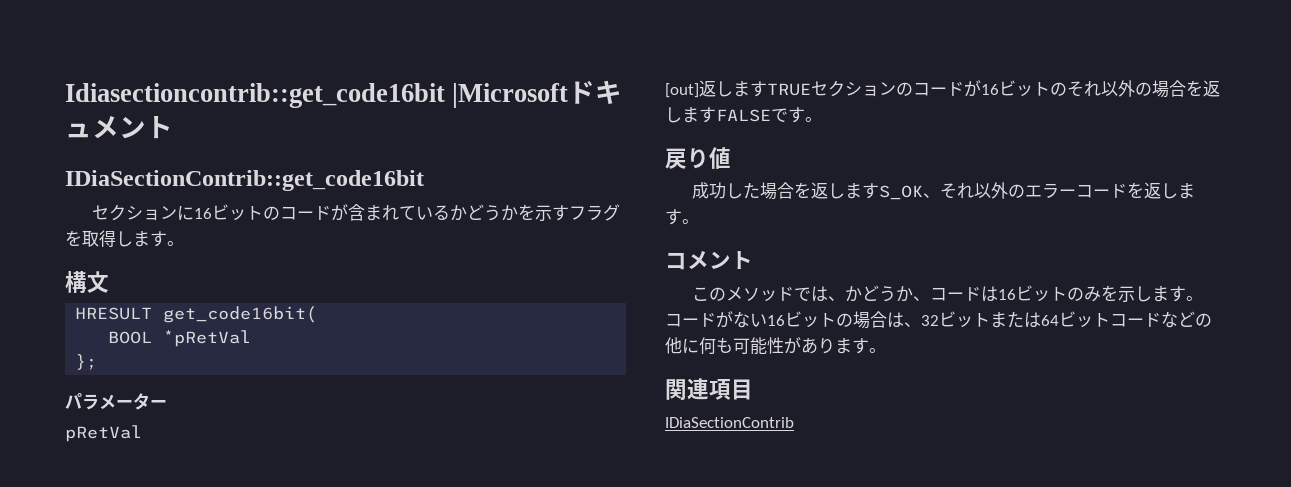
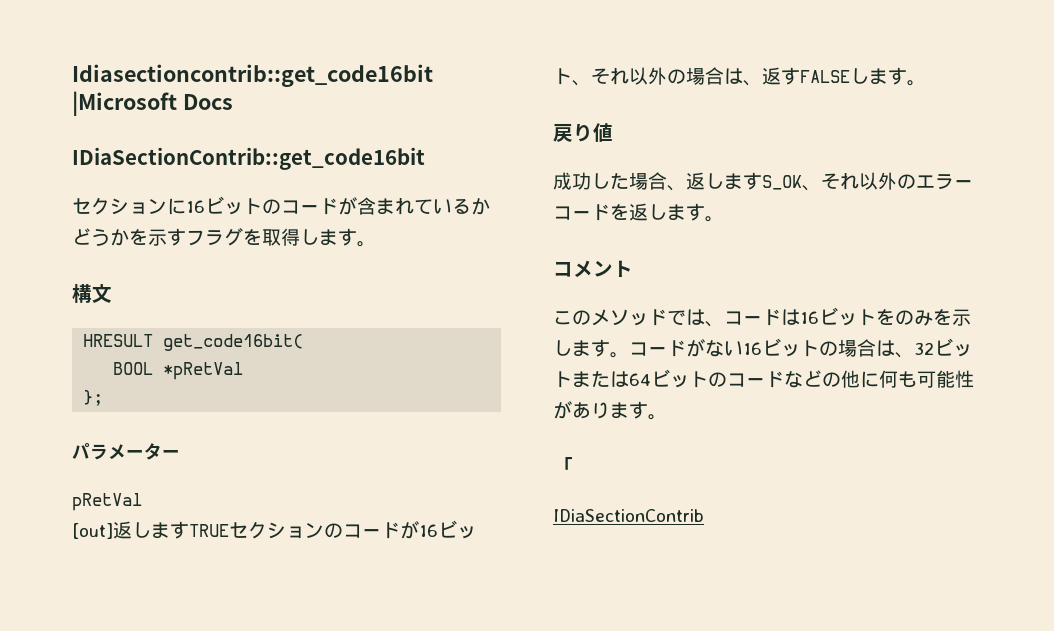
- Idiasectioncontrib::get_code16bit |Microsoftドキュメント
+ Idiasectioncontrib::get_code16bit |Microsoft Docs
- [out]返しますTRUEセクションのコードが16ビットのそれ以外の場合を返しますFALSEです。
+ [out]返しますTRUEセクションのコードが16ビット、それ以外の場合は、返すFALSEします。
- 成功した場合を返しますS_OK、それ以外のエラーコードを返します。
+ 成功した場合、返しますS_OK、それ以外のエラーコードを返します。
- このメソッドでは、かどうか、コードは16ビットのみを示します。
+ このメソッドでは、コードは16ビットをのみを示します。
- コードがない16ビットの場合は、32ビットまたは64ビットコードなどの他に何も可能性があります。
+ コードがない16ビットの場合は、32ビットまたは64ビットのコードなどの他に何も可能性があります。
- 関連項目
+ 「

